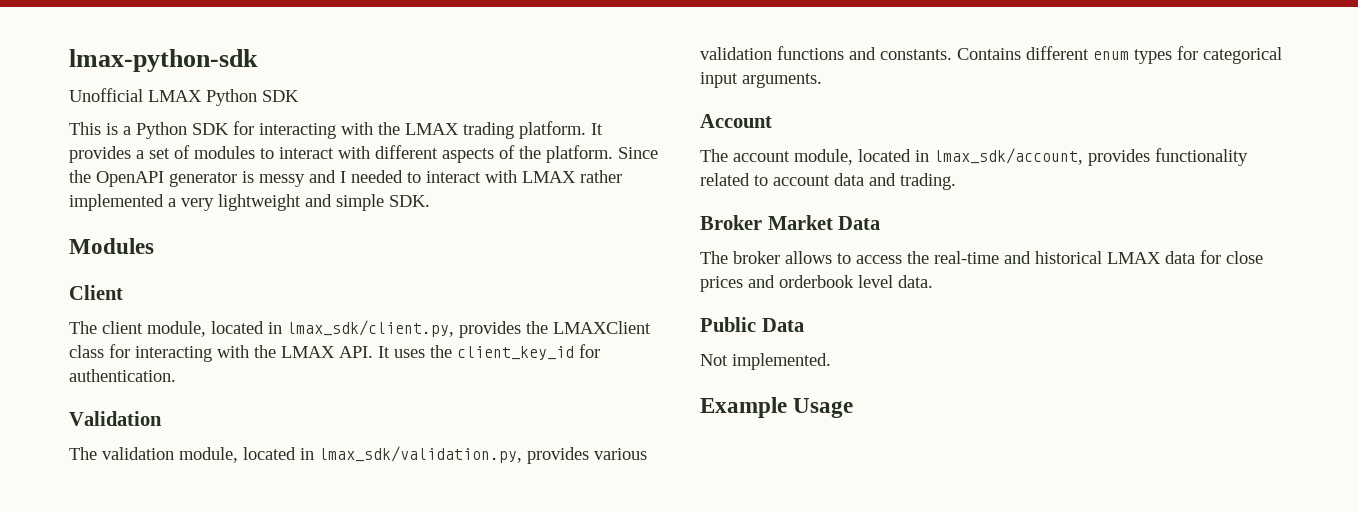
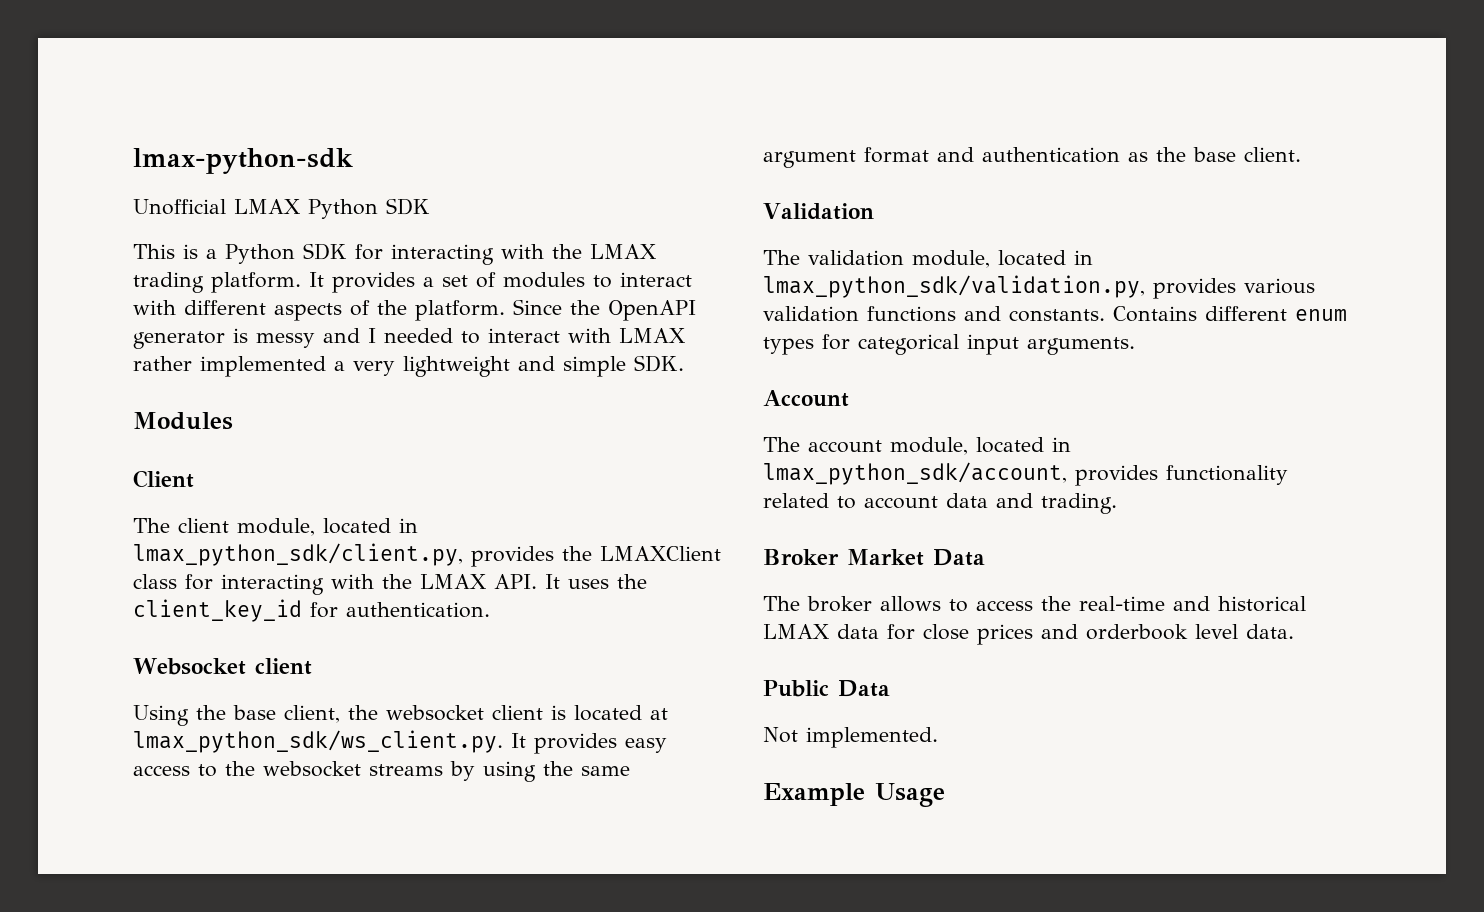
- The client module, located in lmax_sdk/client.py, provides the LMAXClient class for interacting with the LMAX API. It uses the client_key_id for authentication.
+ The client module, located in lmax_python_sdk/client.py, provides the LMAXClient class for interacting with the LMAX API. It uses the client_key_id for authentication.
+ Websocket client
+ Using the base client, the websocket client is located at lmax_python_sdk/ws_client.py. It provides easy access to the websocket streams by using the same argument format and authentication as the base client.
- The validation module, located in lmax_sdk/validation.py, provides various validation functions and constants.
+ The validation module, located in lmax_python_sdk/validation.py, provides various validation functions and constants.
- The account module, located in lmax_sdk/account, provides functionality related to account data and trading.
+ The account module, located in lmax_python_sdk/account, provides functionality related to account data and trading.

